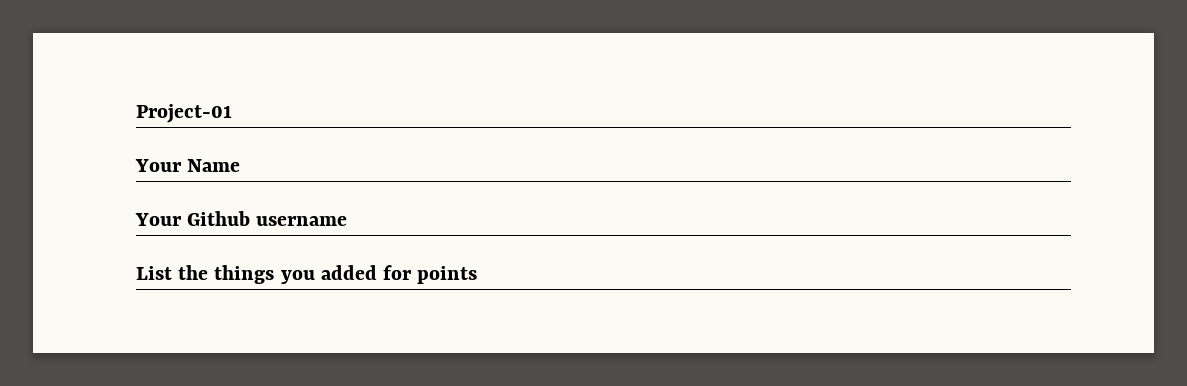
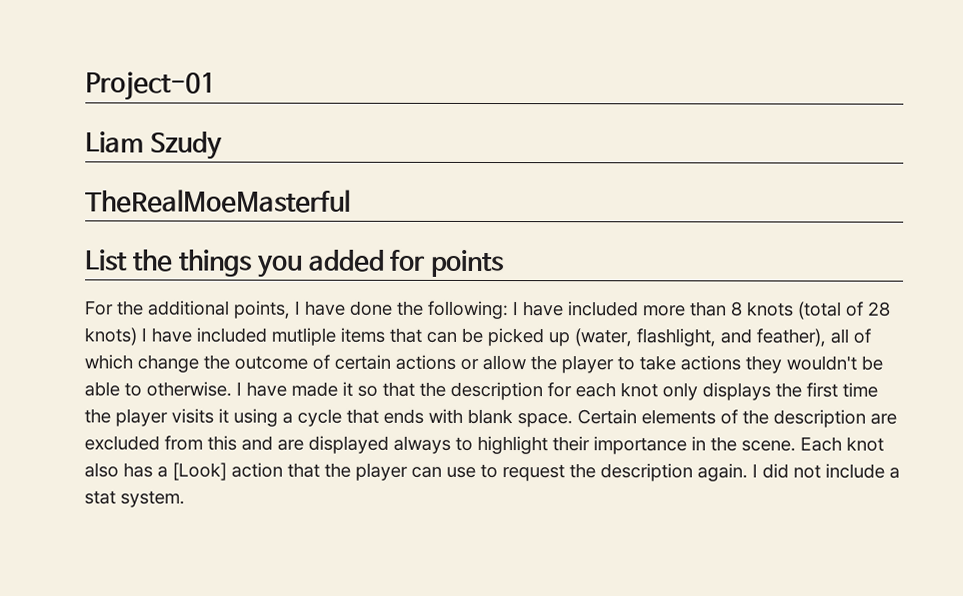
- Your Name
- Your Github username
+ Liam Szudy
+ TheRealMoeMasterful
+ For the additional points, I have done the following: I have included more than 8 knots (total of 28 knots) I have included mutliple items that can be picked up (water, flashlight, and feather), all of which change the outcome of certain actions or allow the player to take actions they wouldn't be able to otherwise. I have made it so that the description for each knot only displays the first time the player visits it using a cycle that ends with blank space. Certain elements of the description are excluded from this and are displayed always to highlight their importance in the scene. Each knot also has a [Look] action that the player can use to request the description again. I did not include a stat system.

